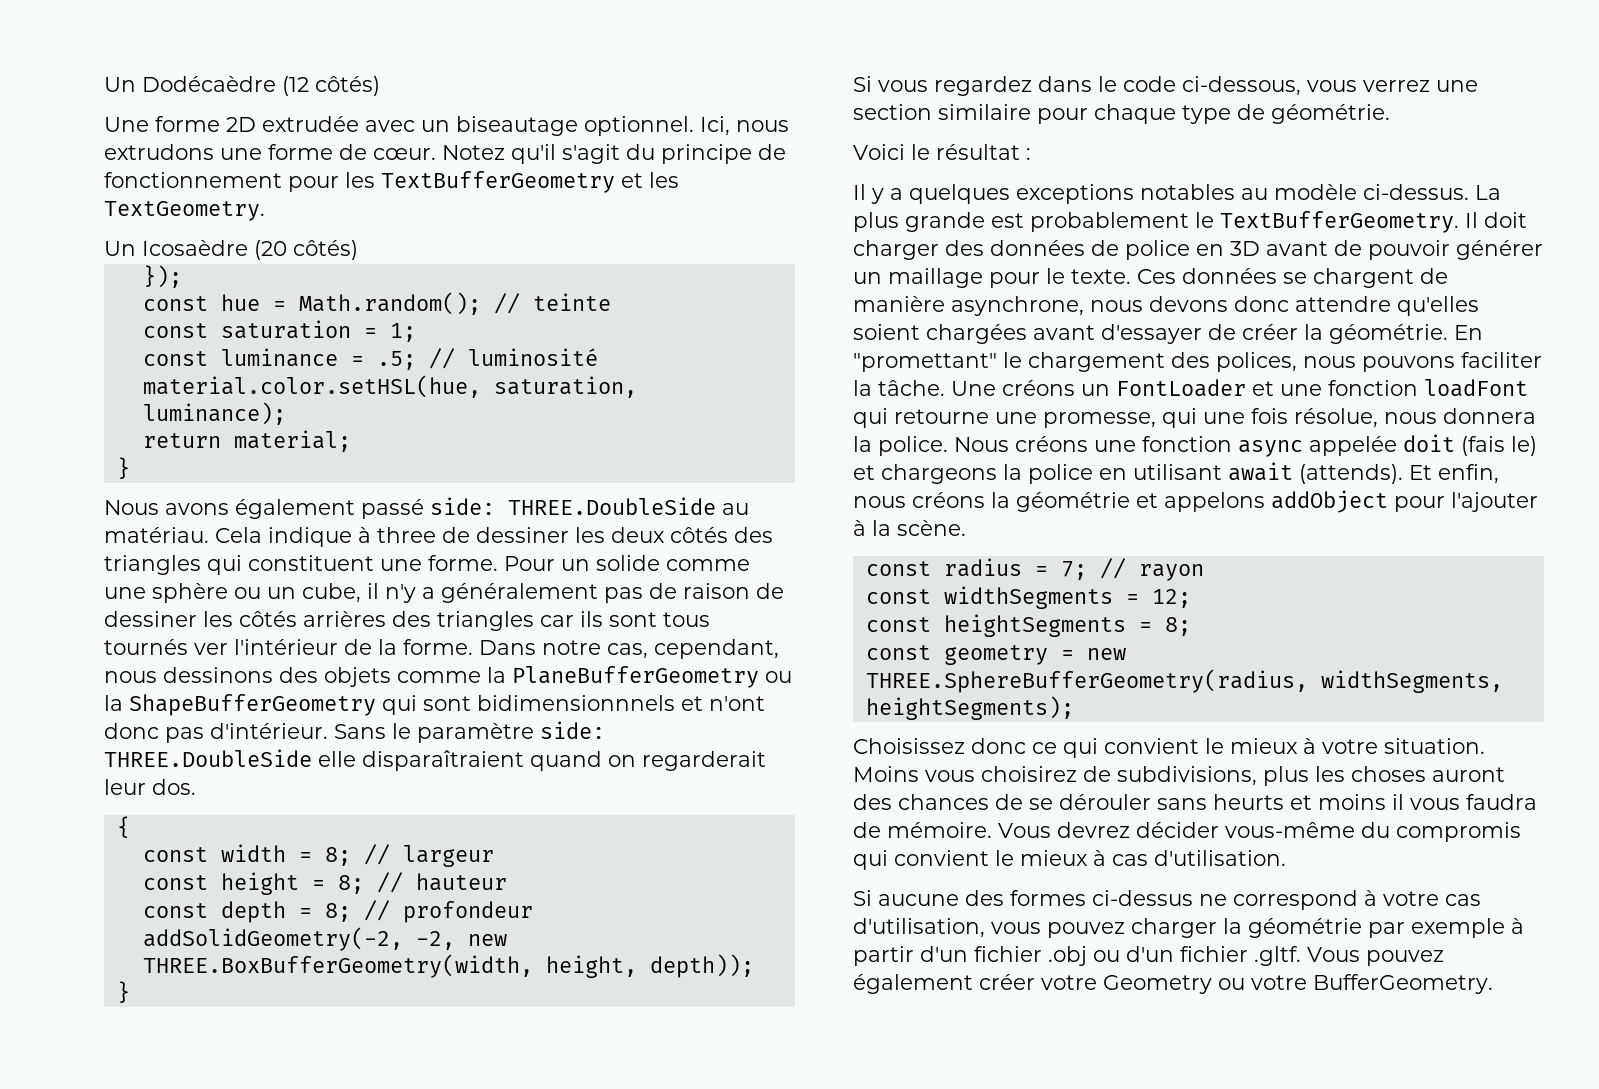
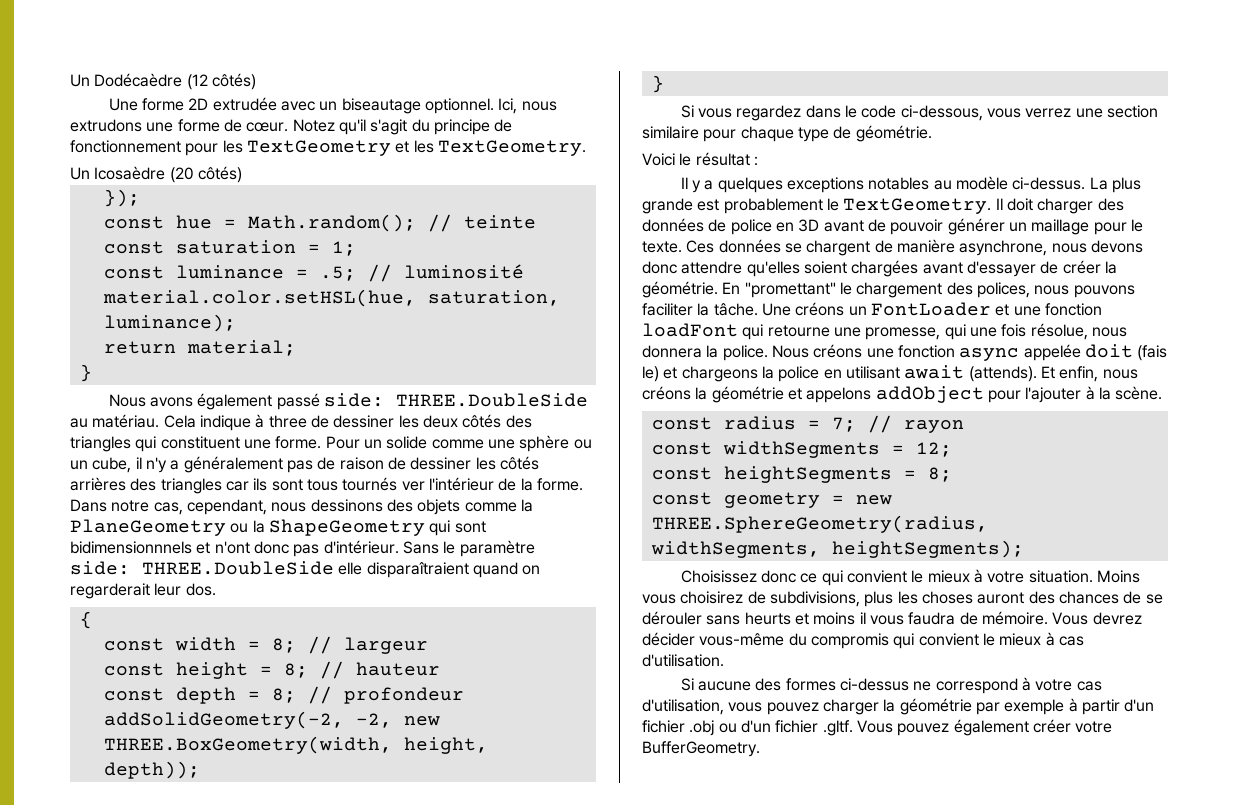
- Notez qu'il s'agit du principe de fonctionnement pour les TextBufferGeometry et les TextGeometry.
+ Notez qu'il s'agit du principe de fonctionnement pour les TextGeometry et les TextGeometry.
- Dans notre cas, cependant, nous dessinons des objets comme la PlaneBufferGeometry ou la ShapeBufferGeometry qui sont bidimensionnnels et n'ont donc pas d'intérieur.
+ Dans notre cas, cependant, nous dessinons des objets comme la PlaneGeometry ou la ShapeGeometry qui sont bidimensionnnels et n'ont donc pas d'intérieur.
- addSolidGeometry(-2, -2, new THREE.BoxBufferGeometry(width, height, depth));
+ addSolidGeometry(-2, -2, new THREE.BoxGeometry(width, height, depth));
- La plus grande est probablement le TextBufferGeometry.
+ La plus grande est probablement le TextGeometry.
- const geometry = new THREE.SphereBufferGeometry(radius, widthSegments, heightSegments);
+ const geometry = new THREE.SphereGeometry(radius, widthSegments, heightSegments);
- Si aucune des formes ci-dessus ne correspond à votre cas d'utilisation, vous pouvez charger la géométrie par exemple à partir d'un fichier .obj ou d'un fichier .gltf. Vous pouvez également créer votre Geometry ou votre BufferGeometry.
+ Si aucune des formes ci-dessus ne correspond à votre cas d'utilisation, vous pouvez charger la géométrie par exemple à partir d'un fichier .obj ou d'un fichier .gltf. Vous pouvez également créer votre BufferGeometry.

